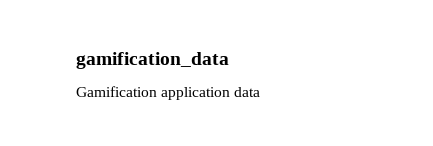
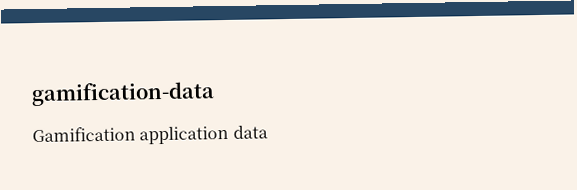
- gamification_data
+ gamification-data

